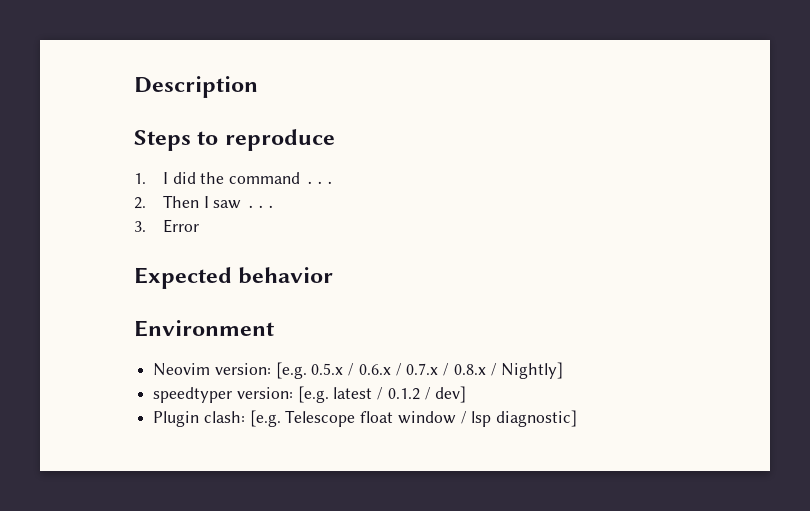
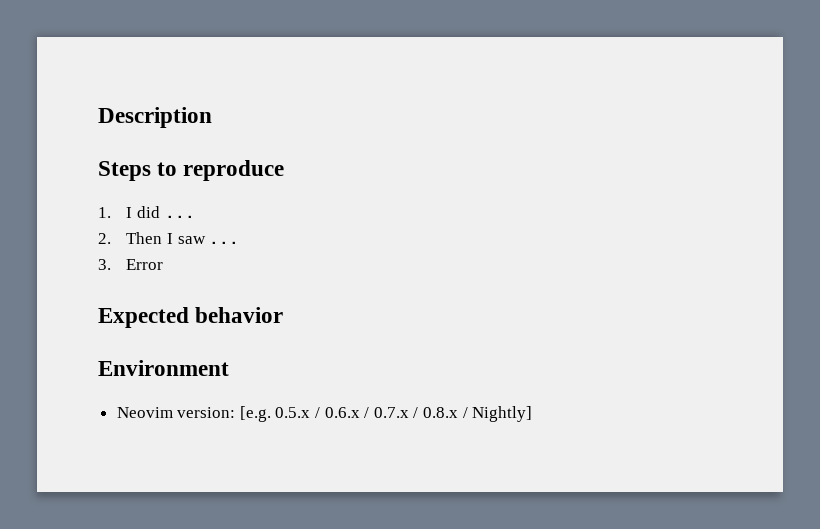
- 1. I did the command ...
+ 1. I did ...
- speedtyper version: [e.g. latest / 0.1.2 / dev]
- Plugin clash: [e.g. Telescope float window / lsp diagnostic]

